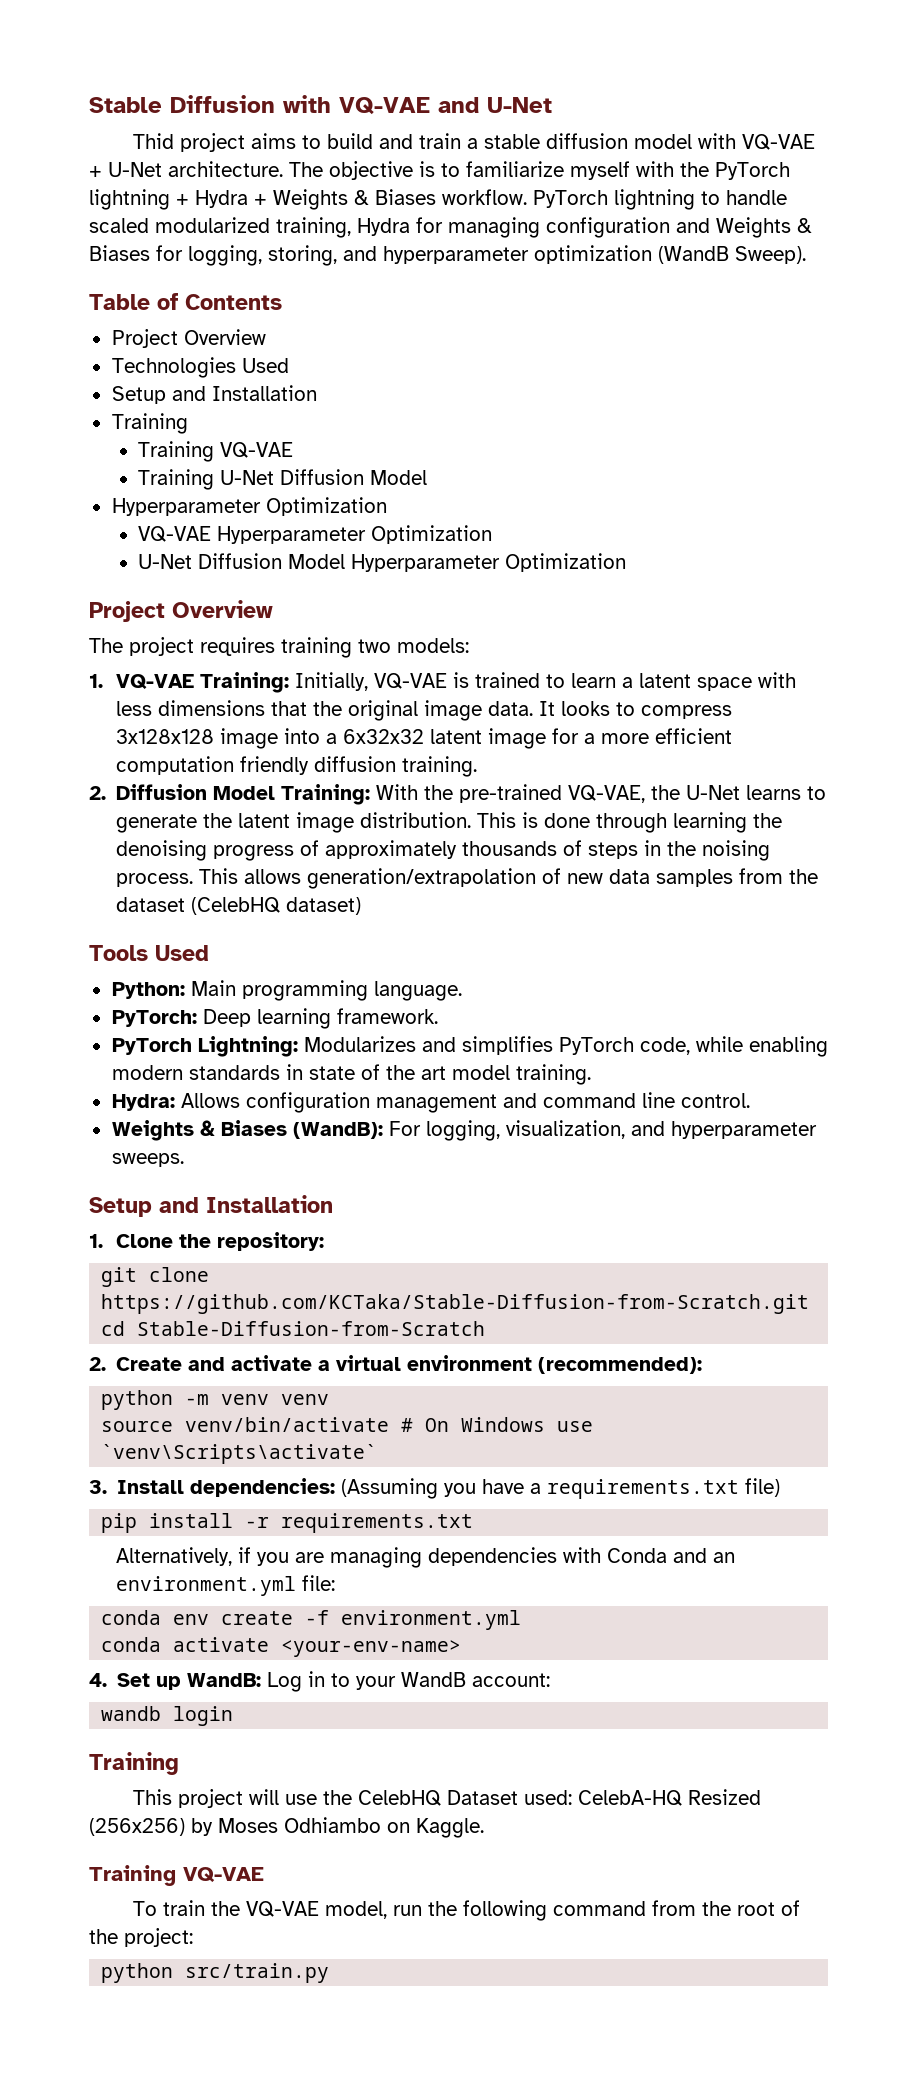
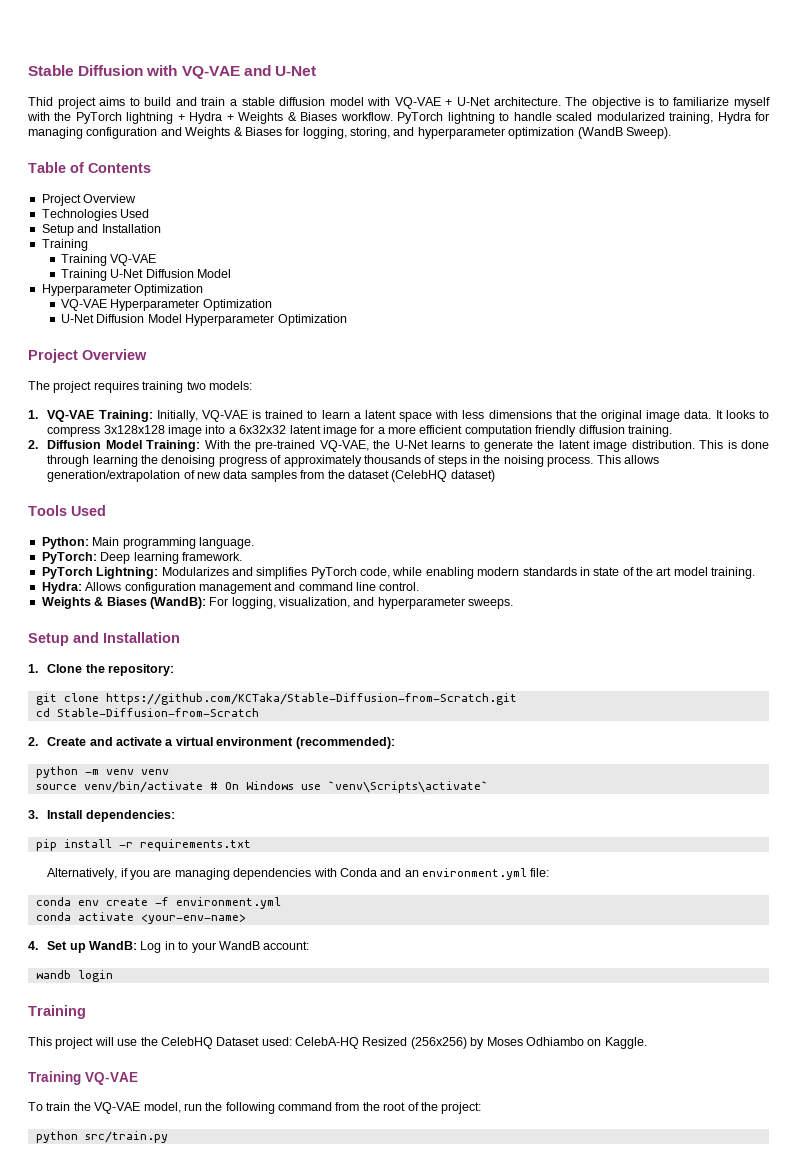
- 3. Install dependencies: (Assuming you have a requirements.txt file)
+ 3. Install dependencies:

